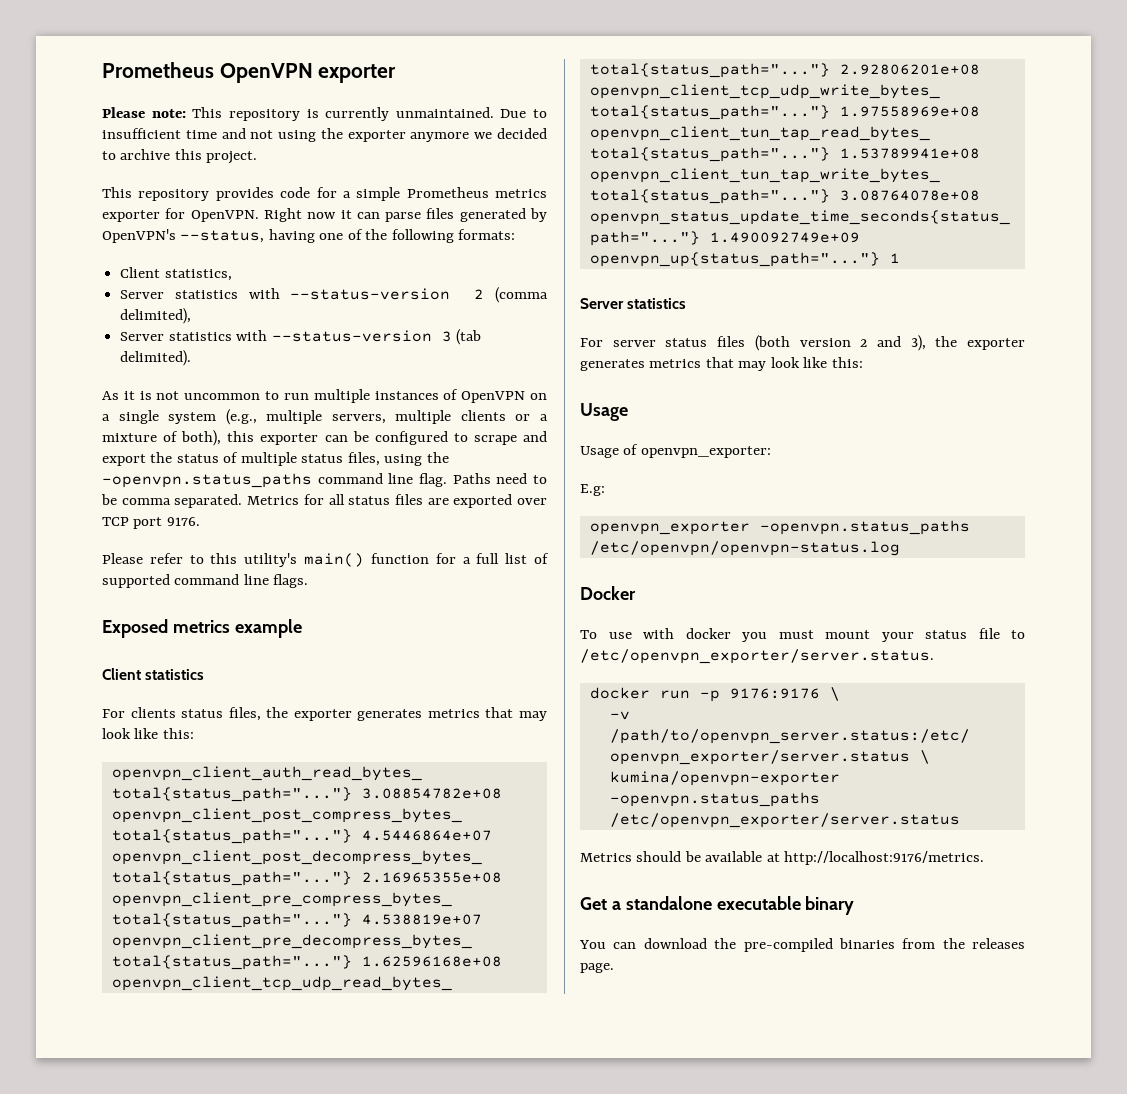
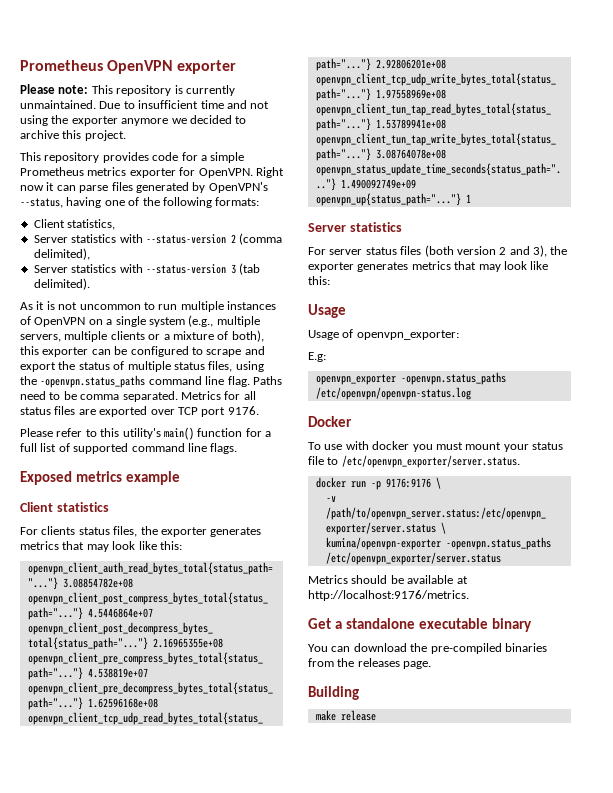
+ Building
+ make release

